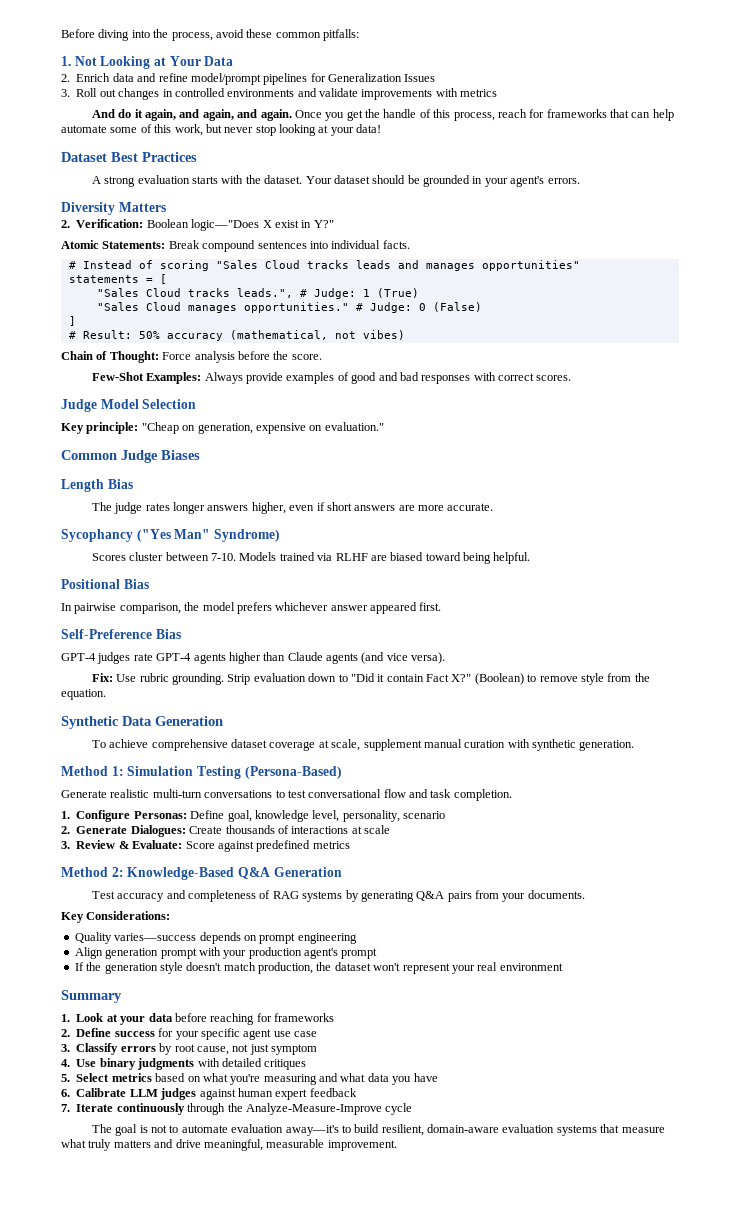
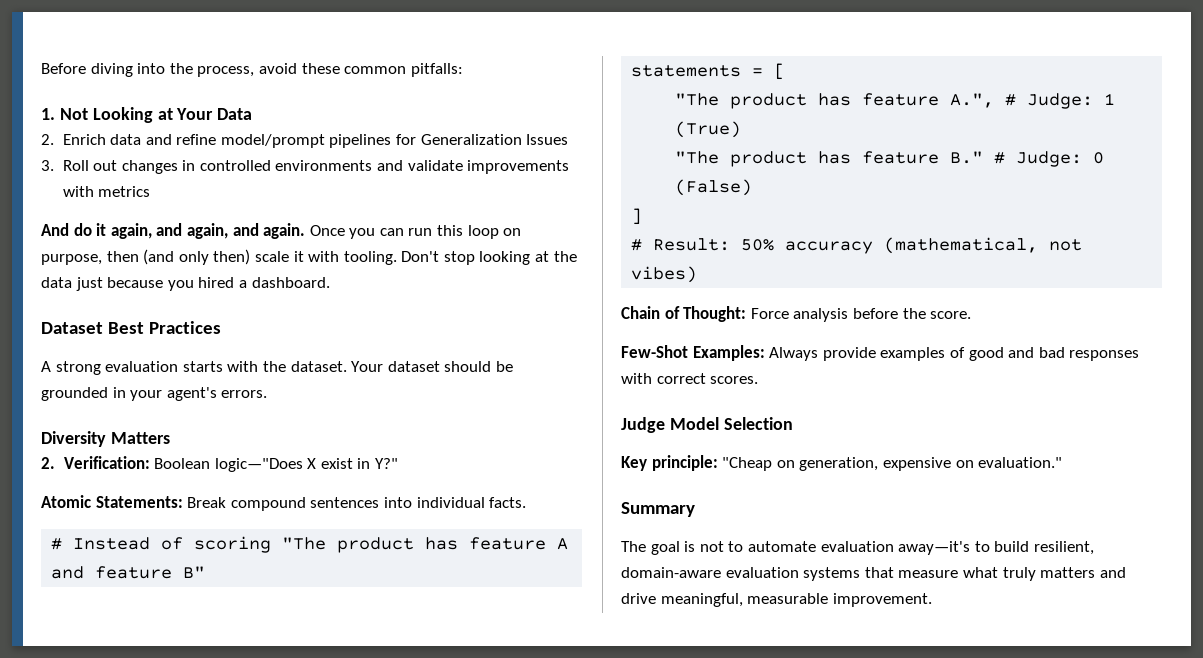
- Once you get the handle of this process, reach for frameworks that can help automate some of this work, but never stop looking at your data!
+ Once you can run this loop on purpose, then (and only then) scale it with tooling. Don't stop looking at the data just because you hired a dashboard.
- # Instead of scoring "Sales Cloud tracks leads and manages opportunities"
+ # Instead of scoring "The product has feature A and feature B"
  statements = [
- "Sales Cloud tracks leads.", # Judge: 1 (True)
+ "The product has feature A.", # Judge: 1 (True)
- "Sales Cloud manages opportunities." # Judge: 0 (False)
+ "The product has feature B." # Judge: 0 (False)
- Common Judge Biases
- Length Bias
- The judge rates longer answers higher, even if short answers are more accurate.
- Sycophancy ("Yes Man" Syndrome)
- Scores cluster between 7-10. Models trained via RLHF are biased toward being helpful.
- Positional Bias
- In pairwise comparison, the model prefers whichever answer appeared first.
- Self-Preference Bias
- GPT-4 judges rate GPT-4 agents higher than Claude agents (and vice versa).
- Fix: Use rubric grounding. Strip evaluation down to "Did it contain Fact X?" (Boolean) to remove style from the equation.
- Synthetic Data Generation
- To achieve comprehensive dataset coverage at scale, supplement manual curation with synthetic generation.
- Method 1: Simulation Testing (Persona-Based)
- Generate realistic multi-turn conversations to test conversational flow and task completion.
- 1. Configure Personas: Define goal, knowledge level, personality, scenario
- 2. Generate Dialogues: Create thousands of interactions at scale
- 3. Review & Evaluate: Score against predefined metrics
- Method 2: Knowledge-Based Q&A Generation
- Test accuracy and completeness of RAG systems by generating Q&A pairs from your documents.
- Key Considerations:
- Quality varies—success depends on prompt engineering
- Align generation prompt with your production agent's prompt
- If the generation style doesn't match production, the dataset won't represent your real environment
  Summary
- 1. Look at your data before reaching for frameworks
- 2. Define success for your specific agent use case
- 3. Classify errors by root cause, not just symptom
- 4. Use binary judgments with detailed critiques
- 5. Select metrics based on what you're measuring and what data you have
- 6. Calibrate LLM judges against human expert feedback
- 7. Iterate continuously through the Analyze-Measure-Improve cycle

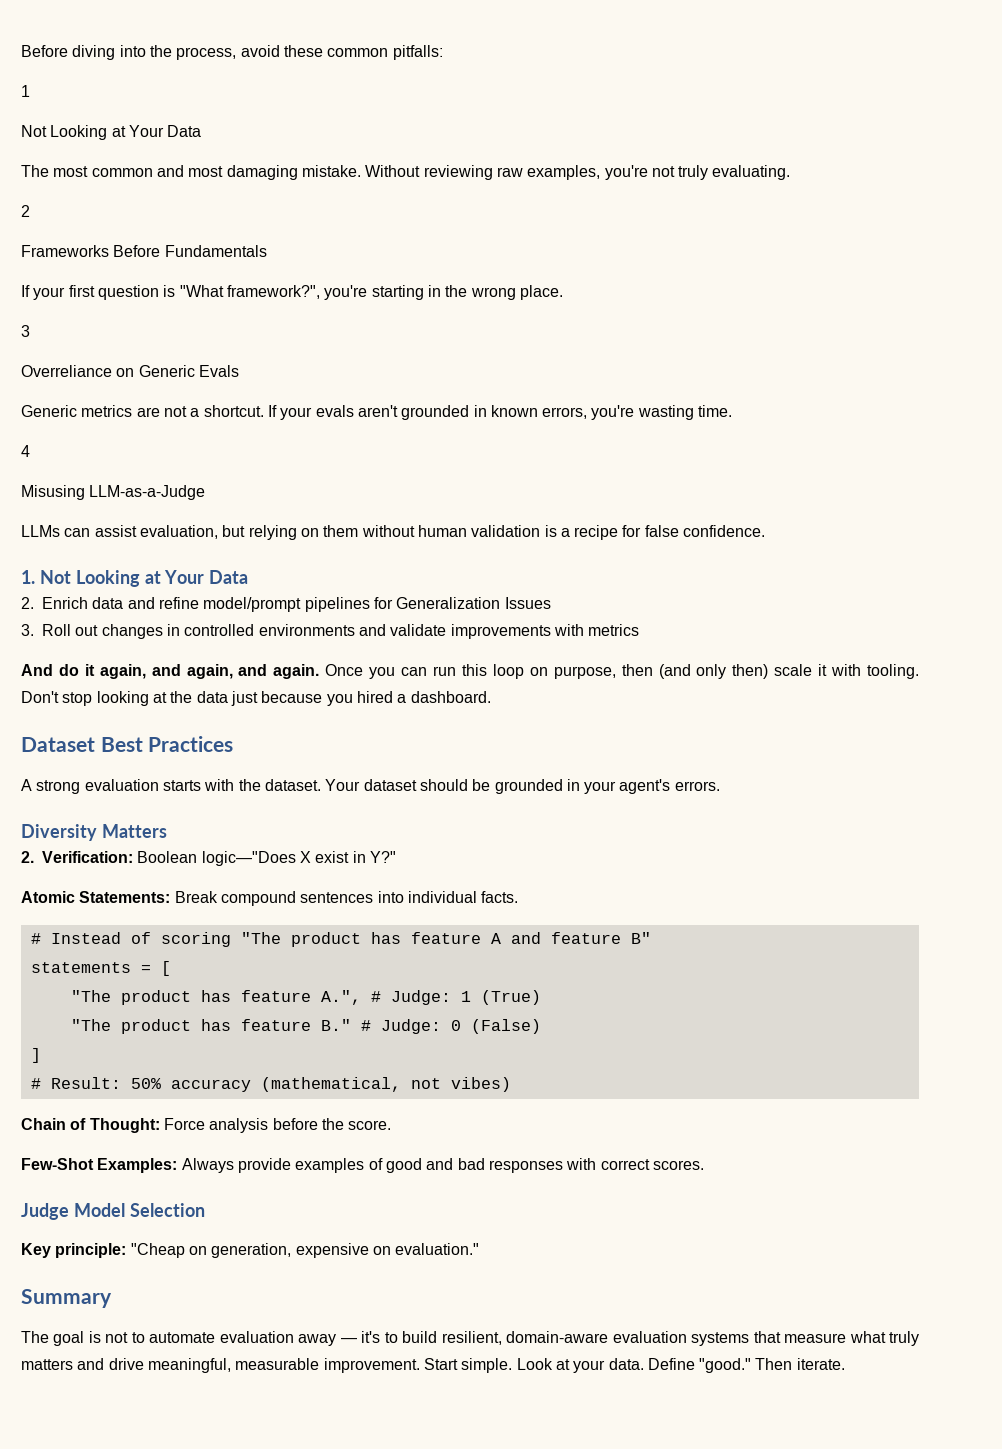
  Before diving into the process, avoid these common pitfalls:
+ 1
+ Not Looking at Your Data
+ The most common and most damaging mistake. Without reviewing raw examples, you're not truly evaluating.
+ 2
+ Frameworks Before Fundamentals
+ If your first question is "What framework?", you're starting in the wrong place.
+ 3
+ Overreliance on Generic Evals
+ Generic metrics are not a shortcut. If your evals aren't grounded in known errors, you're wasting time.
+ 4
+ Misusing LLM-as-a-Judge
+ LLMs can assist evaluation, but relying on them without human validation is a recipe for false confidence.
- The goal is not to automate evaluation away—it's to build resilient, domain-aware evaluation systems that measure what truly matters and drive meaningful, measurable improvement.
+ The goal is not to automate evaluation away — it's to build resilient, domain-aware evaluation systems that measure what truly matters and drive meaningful, measurable improvement.
+ Start simple. Look at your data. Define "good." Then iterate.

